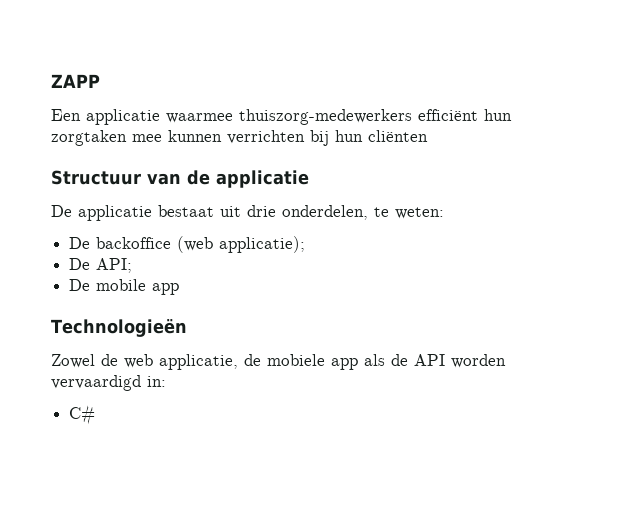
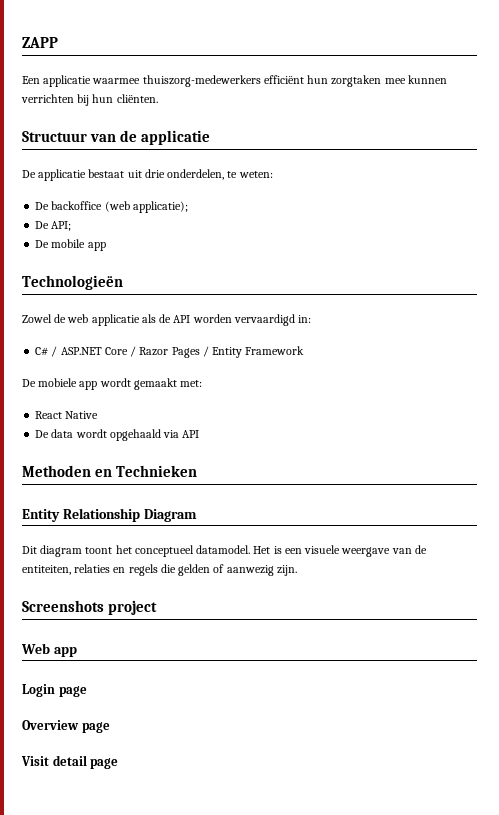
- Een applicatie waarmee thuiszorg-medewerkers efficiënt hun zorgtaken mee kunnen verrichten bij hun cliënten
+ Een applicatie waarmee thuiszorg-medewerkers efficiënt hun zorgtaken mee kunnen verrichten bij hun cliënten.
- Zowel de web applicatie, de mobiele app als de API worden vervaardigd in:
+ Zowel de web applicatie als de API worden vervaardigd in:
- C#
+ C# / ASP.NET Core / Razor Pages / Entity Framework
+ De mobiele app wordt gemaakt met:
+ React Native
+ De data wordt opgehaald via API
+ Methoden en Technieken
+ Entity Relationship Diagram
+ Dit diagram toont het conceptueel datamodel. Het is een visuele weergave van de entiteiten, relaties en regels die gelden of aanwezig zijn.
+ Screenshots project
+ Web app
+ Login page
+ Overview page
+ Visit detail page

